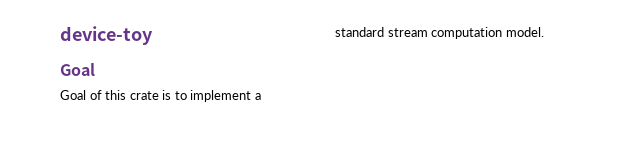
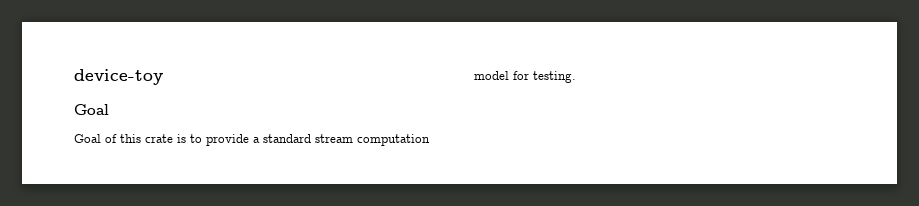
- Goal of this crate is to implement a standard stream computation model.
+ Goal of this crate is to provide a standard stream computation model for testing.

